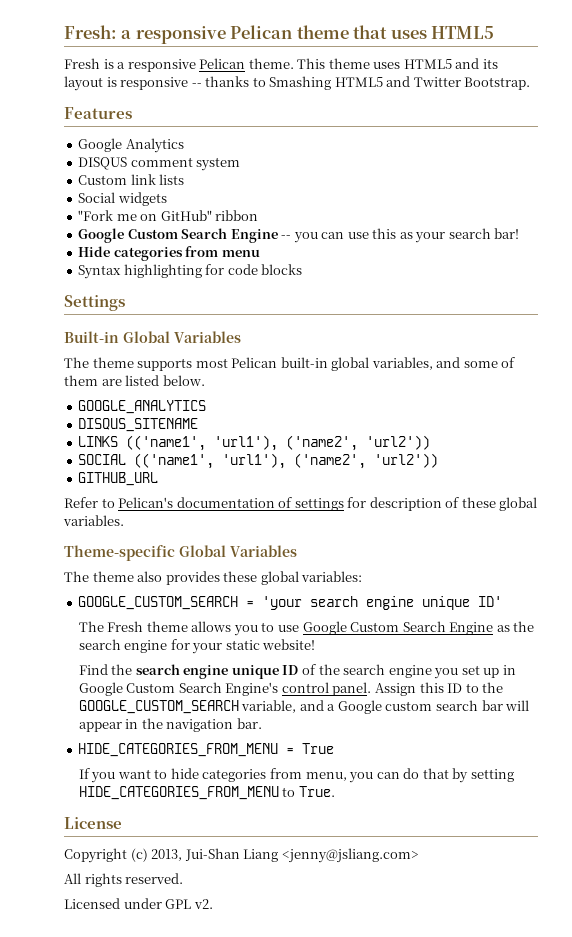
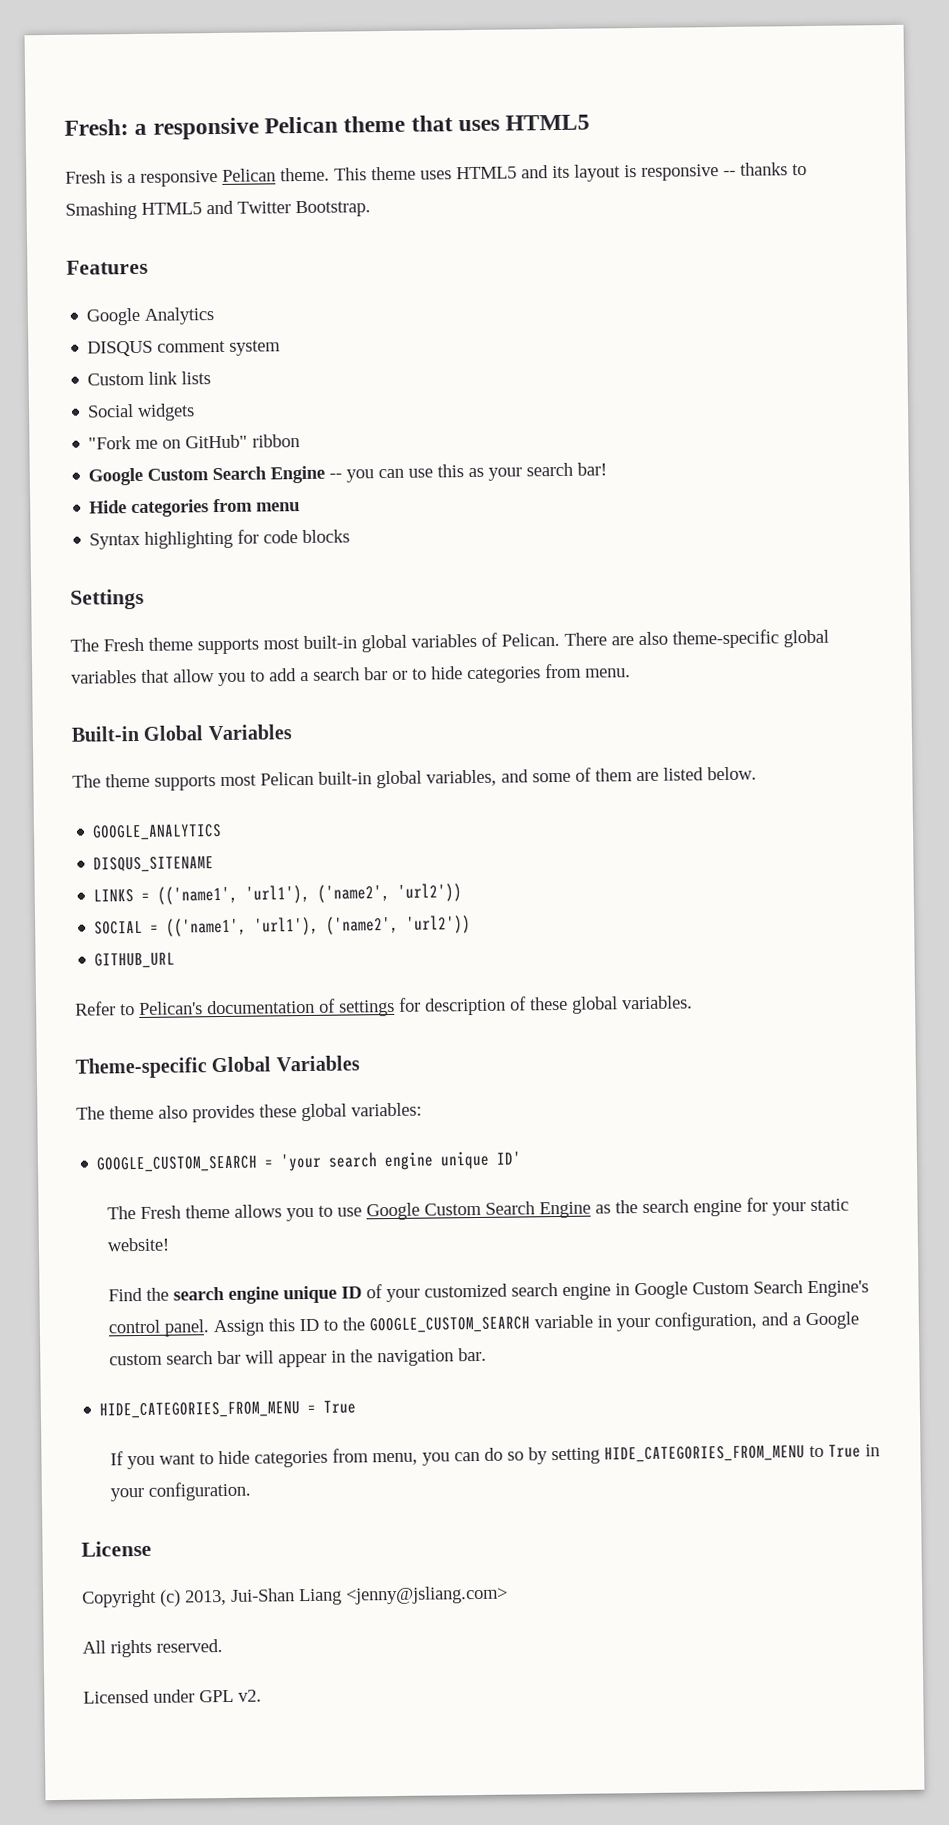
+ The Fresh theme supports most built-in global variables of Pelican. There are also theme-specific global variables that allow you to add a search bar or to hide categories from menu.
- LINKS (('name1', 'url1'), ('name2', 'url2'))
+ LINKS = (('name1', 'url1'), ('name2', 'url2'))
- SOCIAL (('name1', 'url1'), ('name2', 'url2'))
+ SOCIAL = (('name1', 'url1'), ('name2', 'url2'))
- Find the search engine unique ID of the search engine you set up in Google Custom Search Engine's control panel.
+ Find the search engine unique ID of your customized search engine in Google Custom Search Engine's control panel.
- Assign this ID to the GOOGLE_CUSTOM_SEARCH variable, and a Google custom search bar will appear in the navigation bar.
+ Assign this ID to the GOOGLE_CUSTOM_SEARCH variable in your configuration, and a Google custom search bar will appear in the navigation bar.
- If you want to hide categories from menu, you can do that by setting HIDE_CATEGORIES_FROM_MENU to True.
+ If you want to hide categories from menu, you can do so by setting HIDE_CATEGORIES_FROM_MENU to True in your configuration.

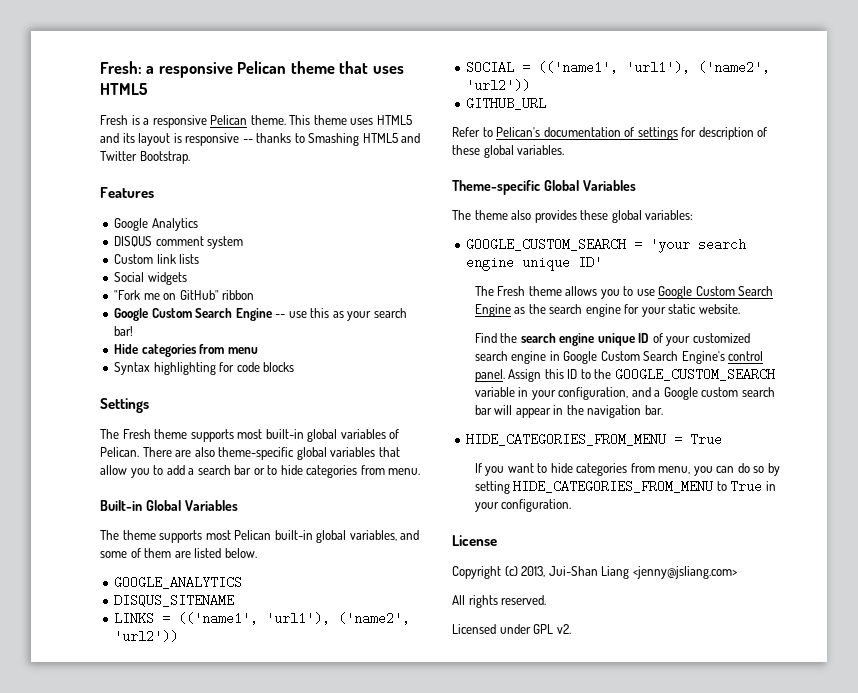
- Google Custom Search Engine -- you can use this as your search bar!
+ Google Custom Search Engine -- use this as your search bar!
- The Fresh theme allows you to use Google Custom Search Engine as the search engine for your static website!
+ The Fresh theme allows you to use Google Custom Search Engine as the search engine for your static website.

